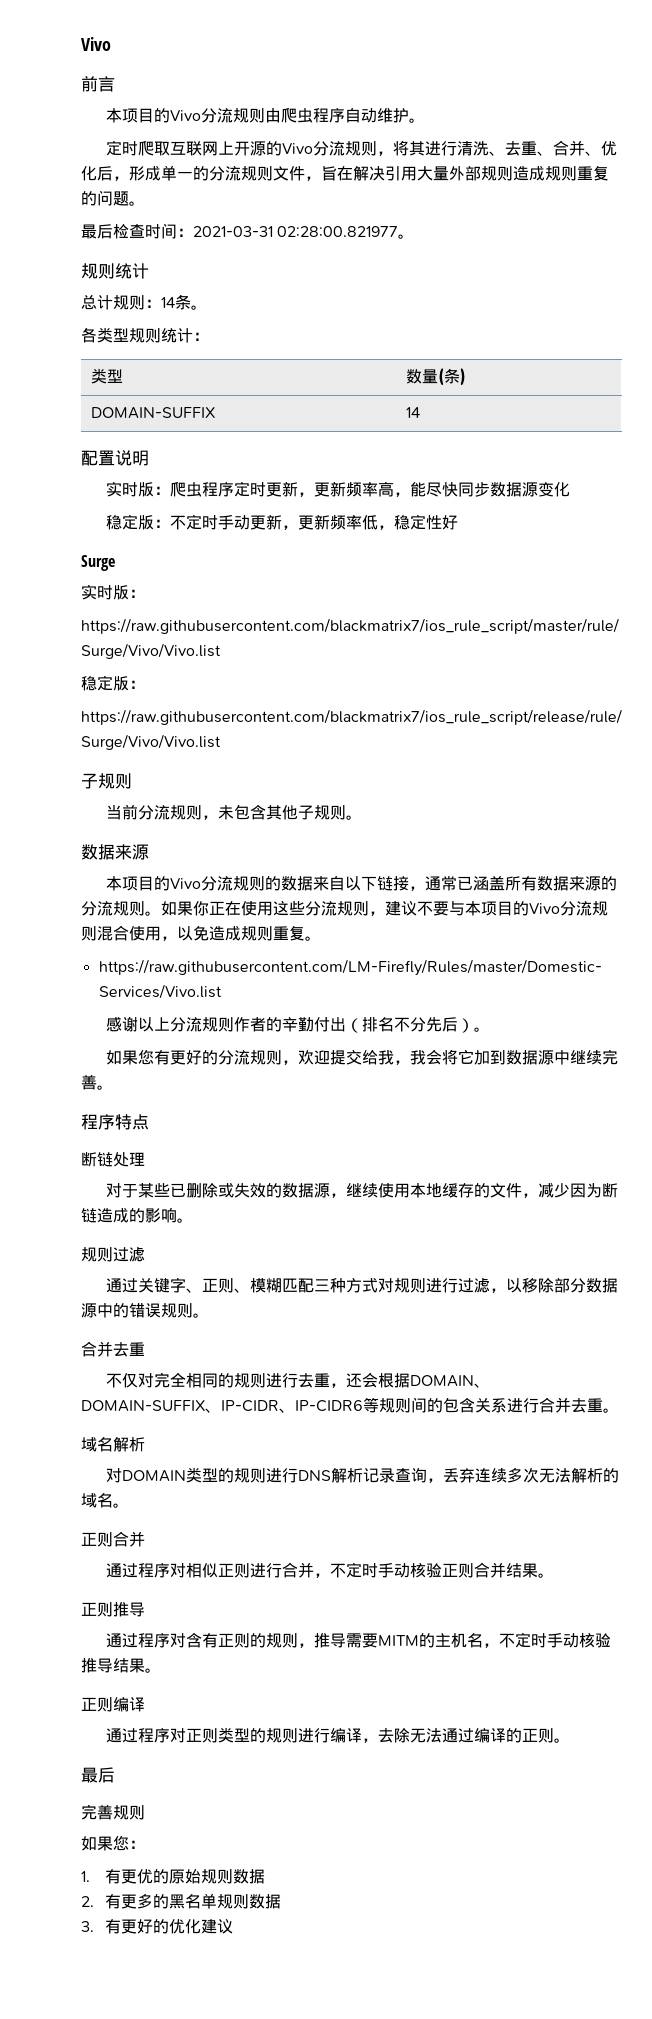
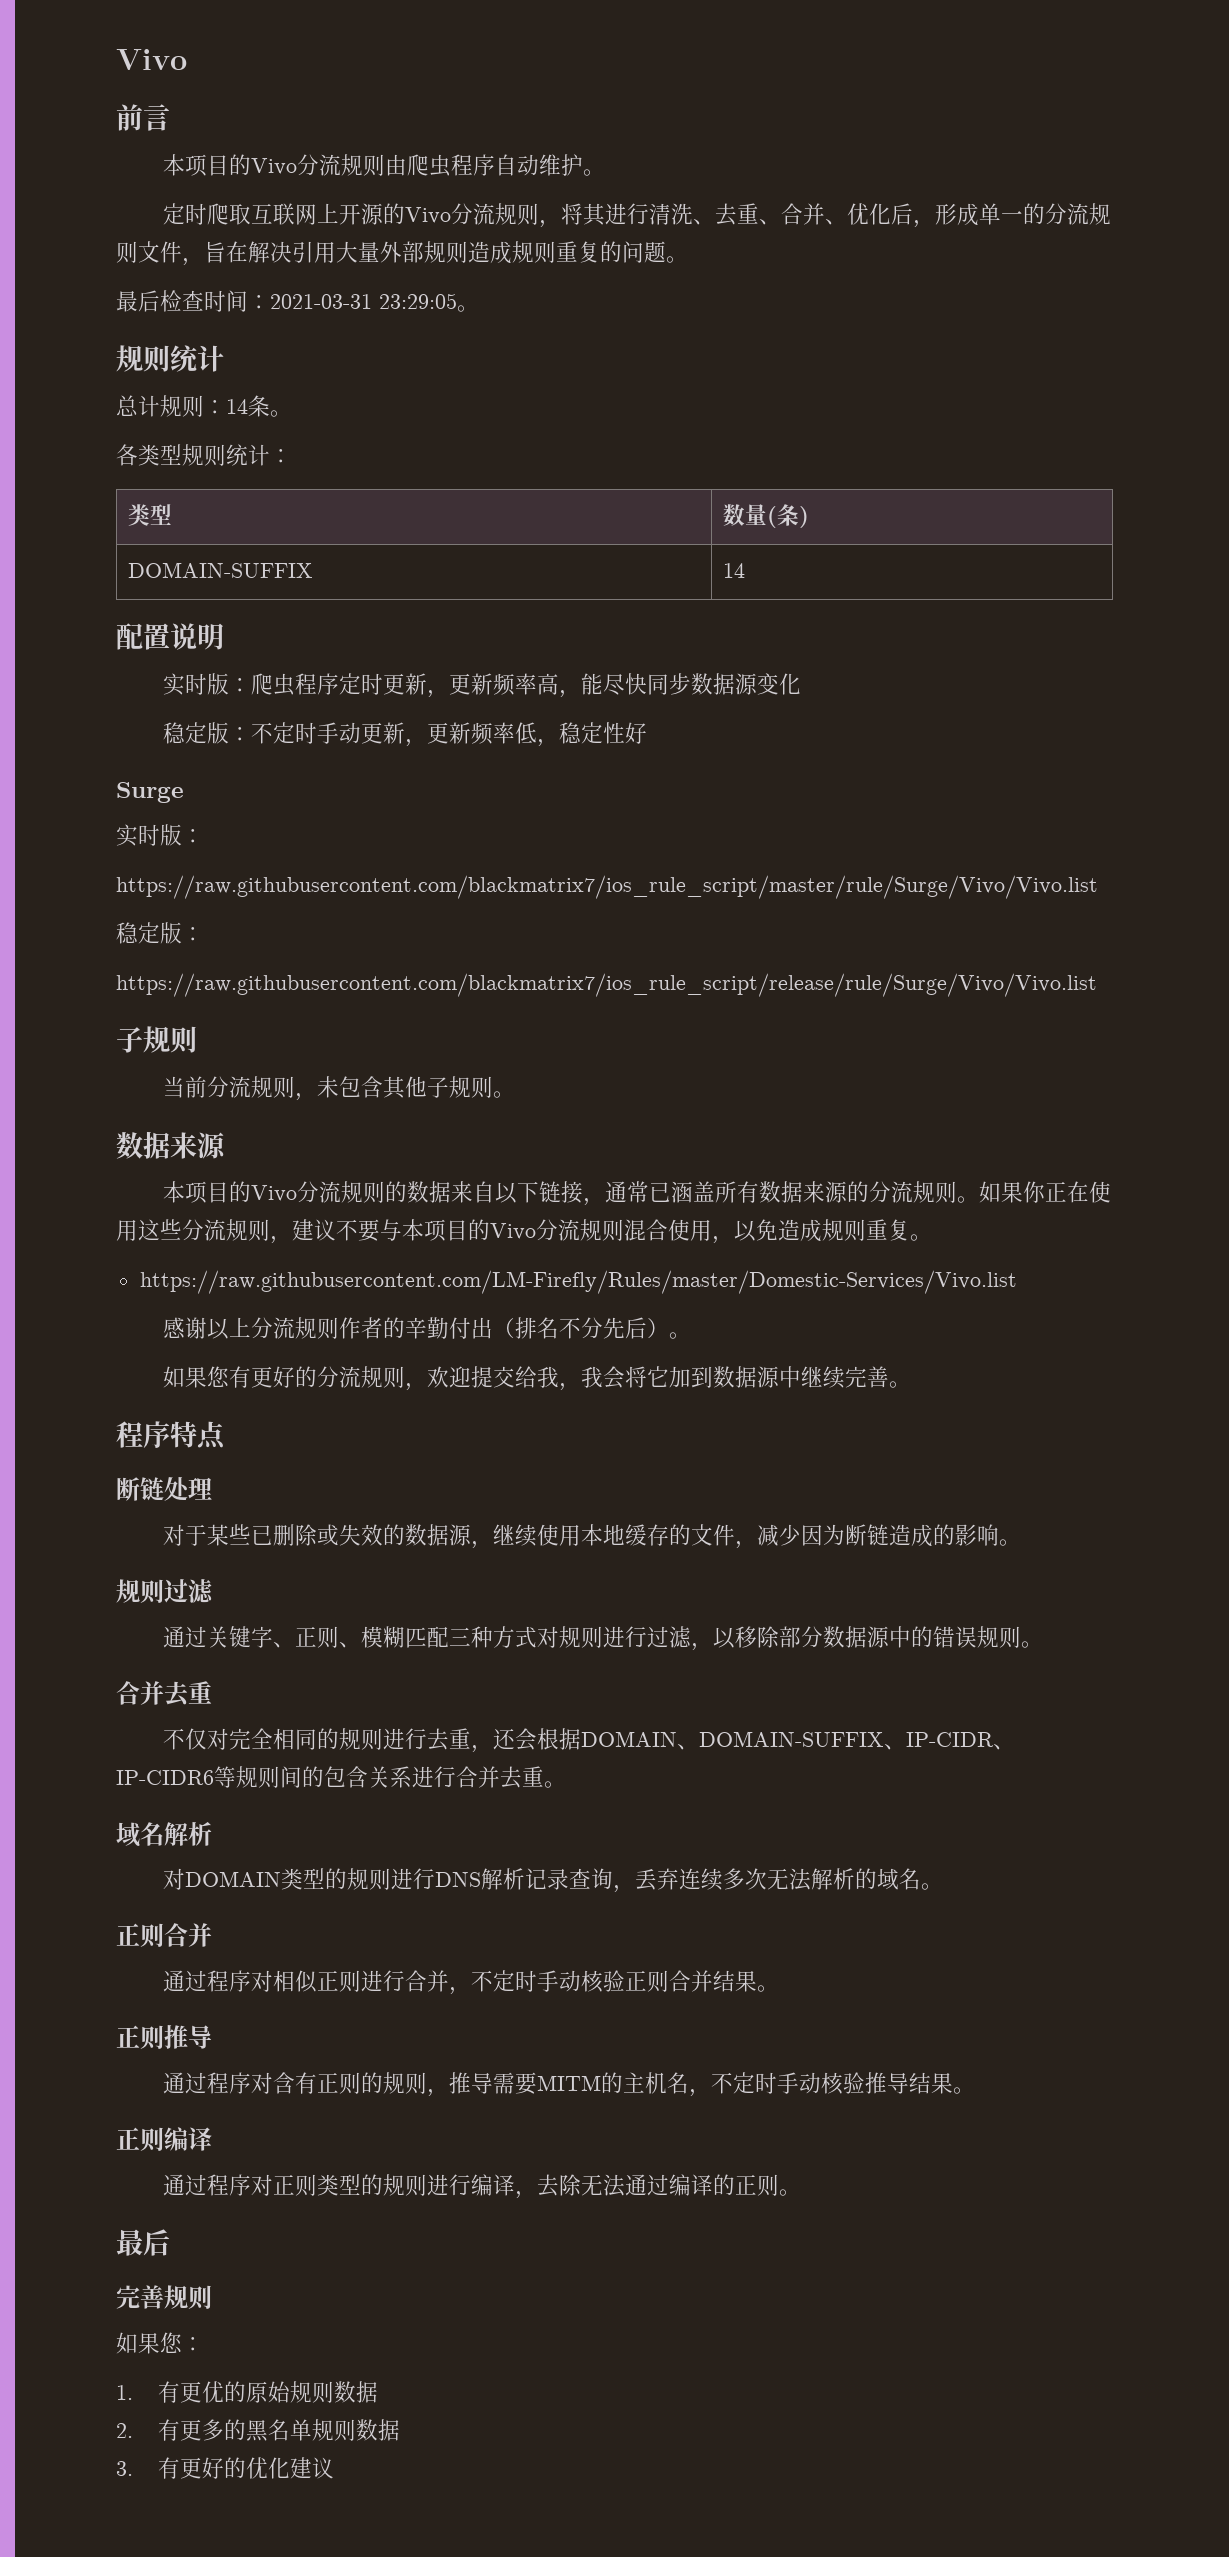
- 最后检查时间：2021-03-31 02:28:00.821977。
+ 最后检查时间：2021-03-31 23:29:05。

